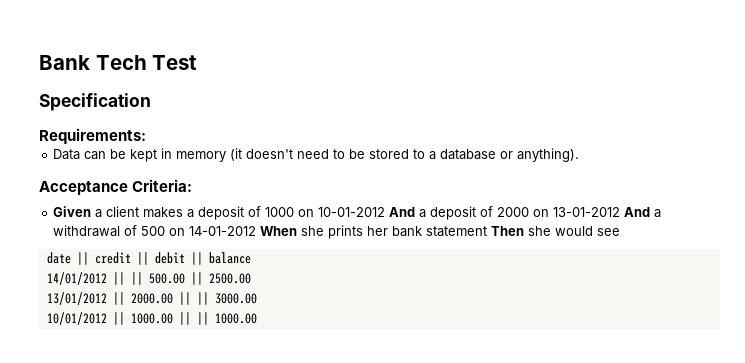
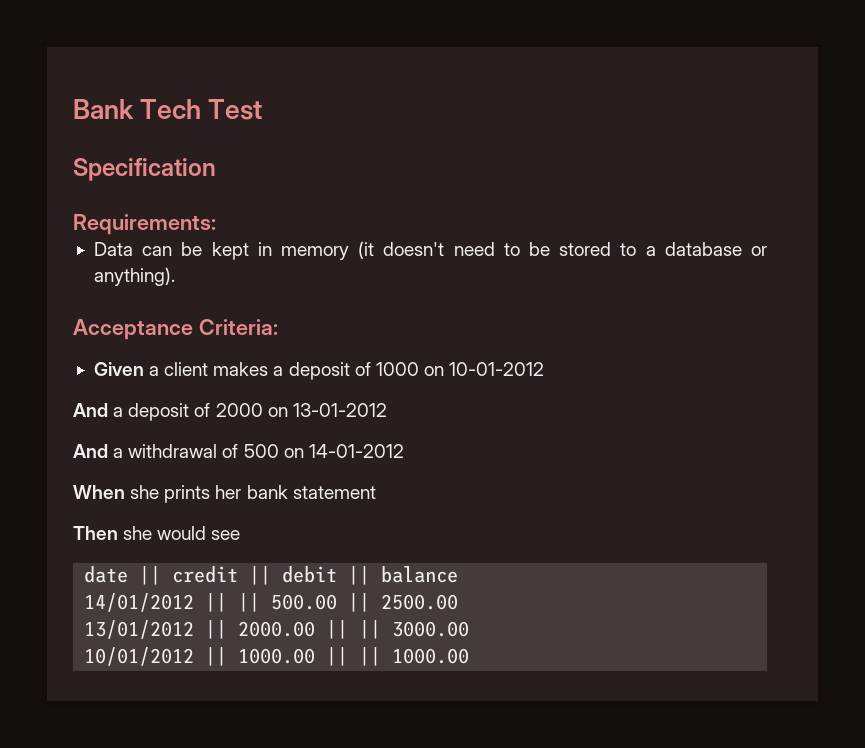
- Given a client makes a deposit of 1000 on 10-01-2012 And a deposit of 2000 on 13-01-2012 And a withdrawal of 500 on 14-01-2012 When she prints her bank statement Then she would see
+ Given a client makes a deposit of 1000 on 10-01-2012
+ And a deposit of 2000 on 13-01-2012
+ And a withdrawal of 500 on 14-01-2012
+ When she prints her bank statement
+ Then she would see

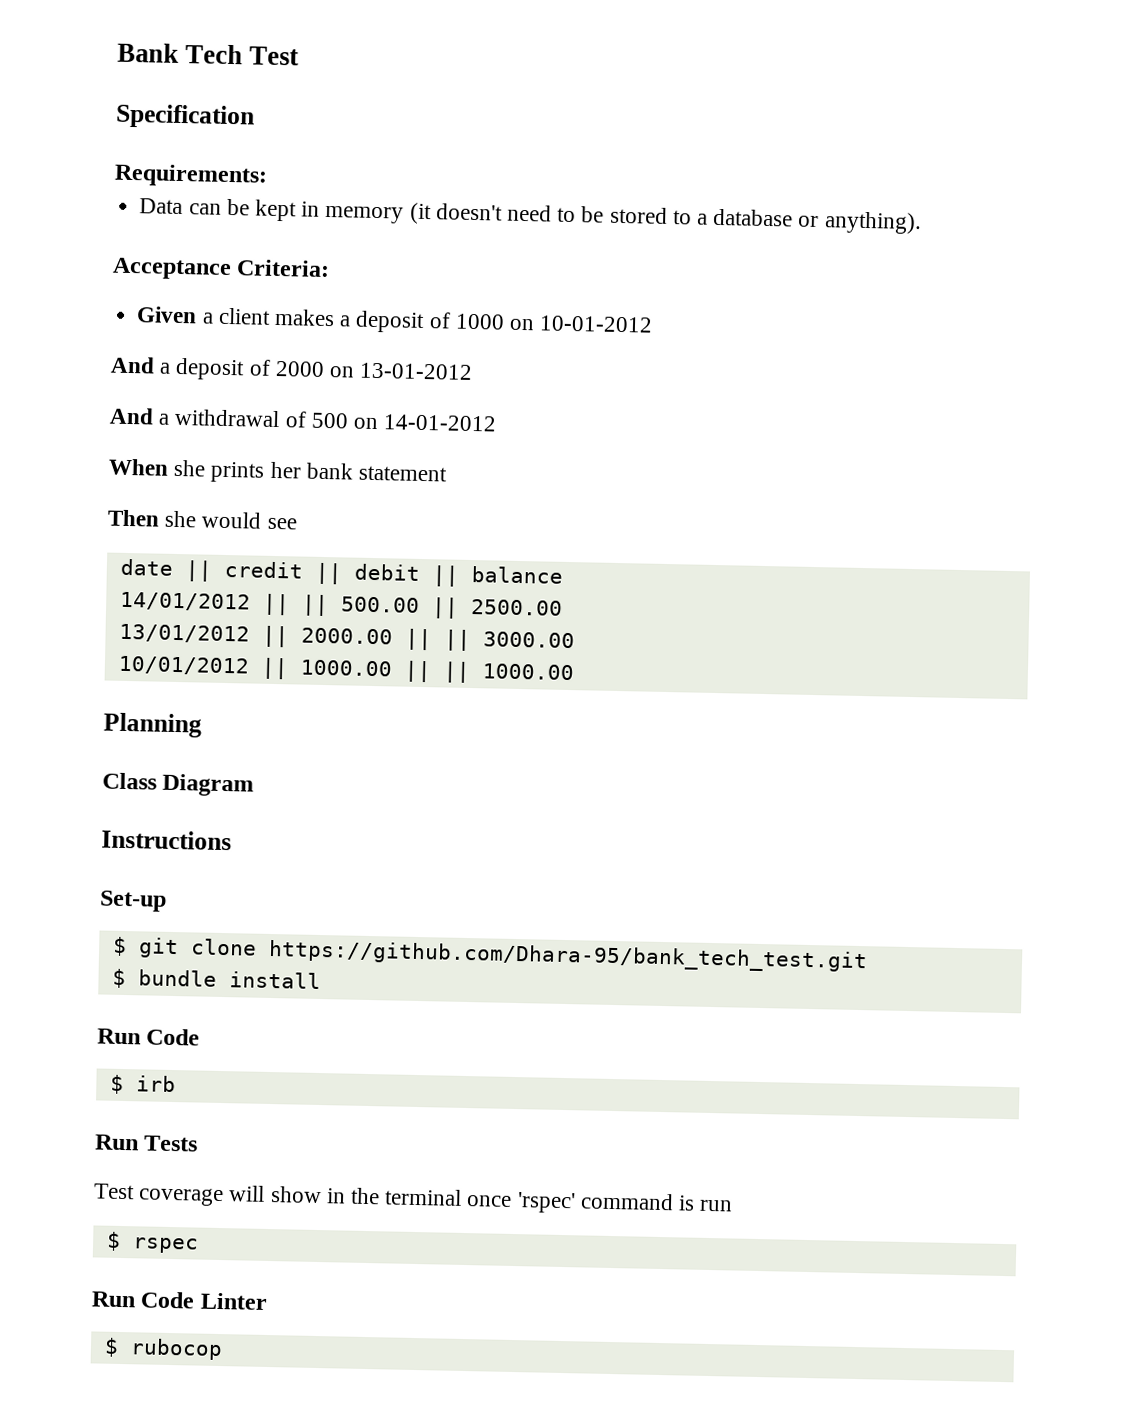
+ Planning
+ Class Diagram
+ Instructions
+ Set-up
+ $ git clone https://github.com/Dhara-95/bank_tech_test.git
+ $ bundle install
+ Run Code
+ $ irb
+ Run Tests
+ Test coverage will show in the terminal once 'rspec' command is run
+ $ rspec
+ Run Code Linter
+ $ rubocop

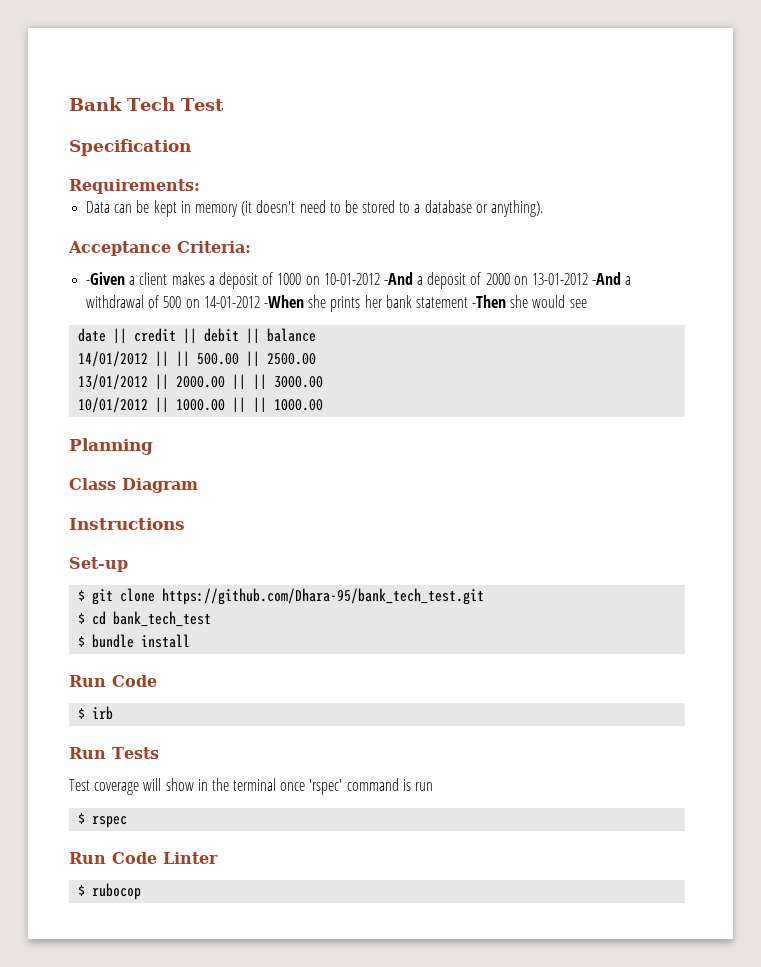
- Given a client makes a deposit of 1000 on 10-01-2012
- And a deposit of 2000 on 13-01-2012
- And a withdrawal of 500 on 14-01-2012
- When she prints her bank statement
- Then she would see
+ -Given a client makes a deposit of 1000 on 10-01-2012 -And a deposit of 2000 on 13-01-2012 -And a withdrawal of 500 on 14-01-2012 -When she prints her bank statement -Then she would see
+ $ cd bank_tech_test

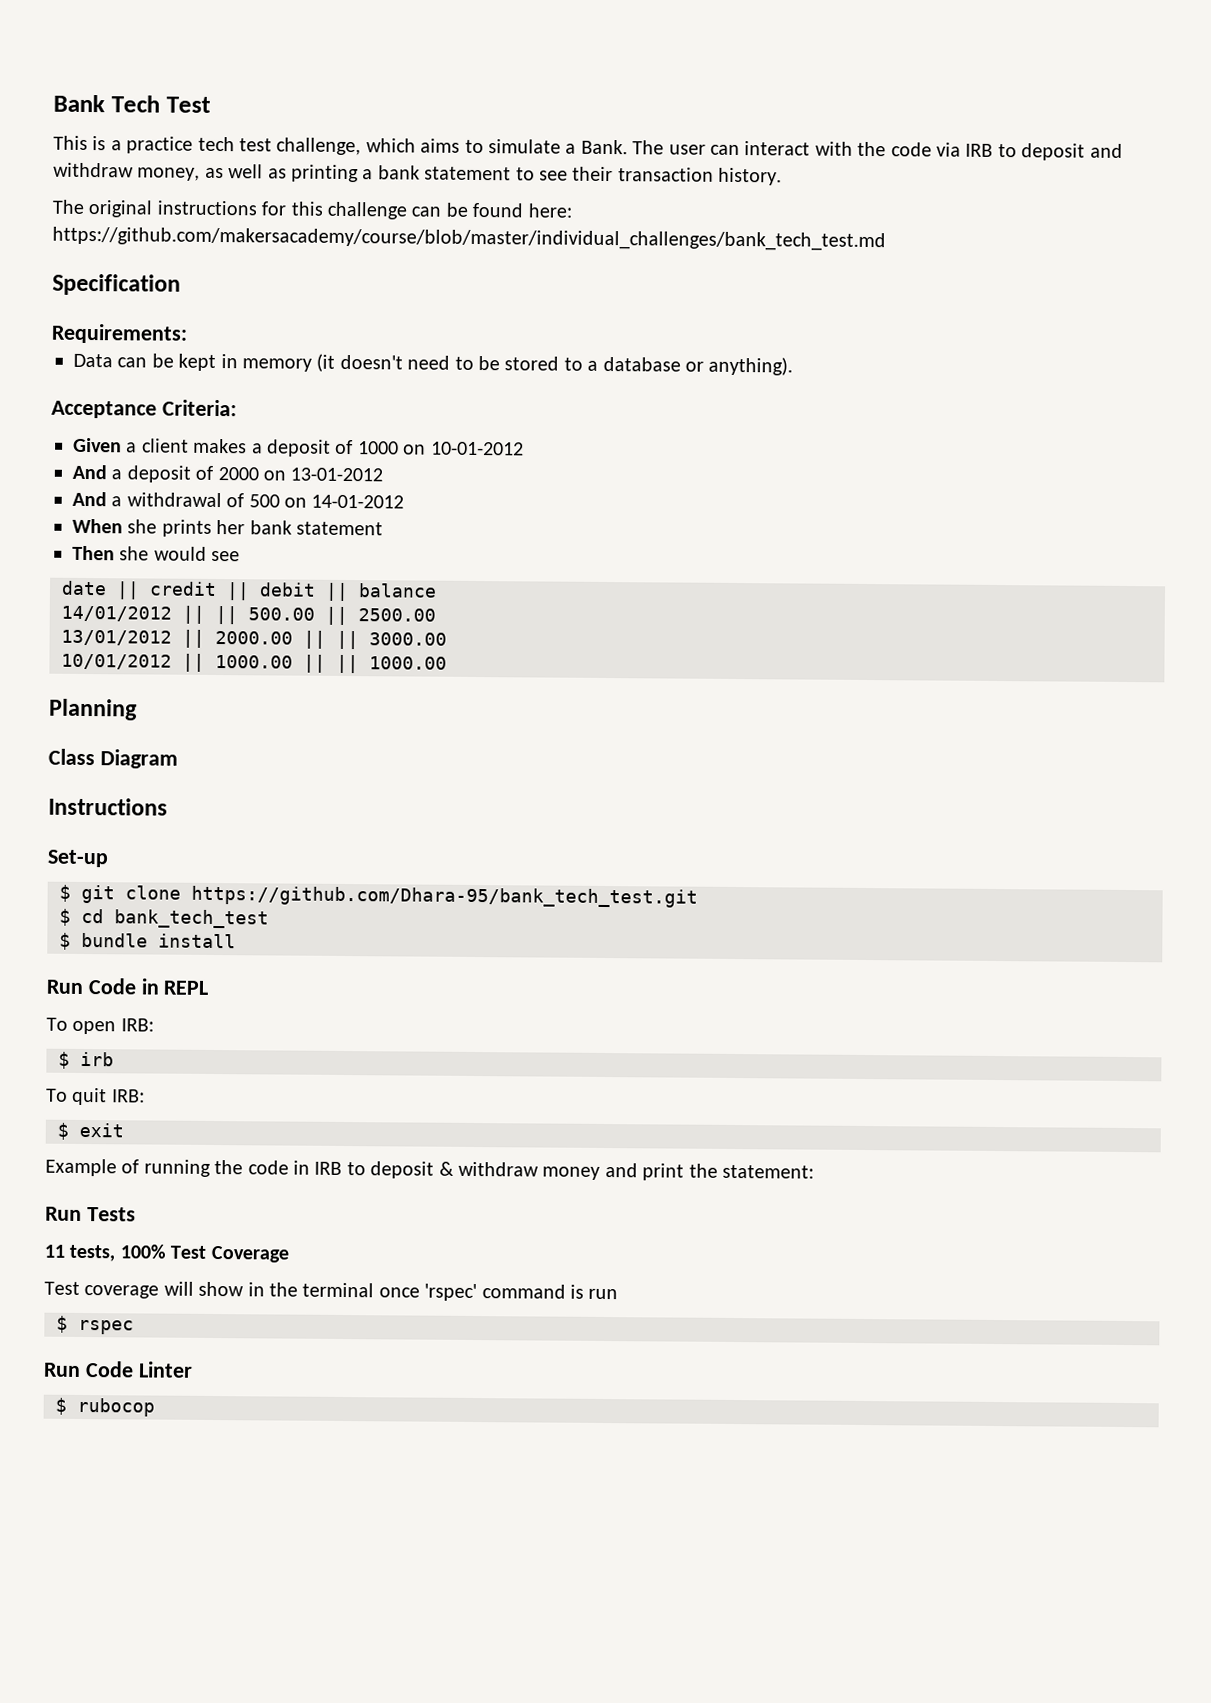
+ This is a practice tech test challenge, which aims to simulate a Bank. The user can interact with the code via IRB to deposit and withdraw money, as well as printing a bank statement to see their transaction history.
+ The original instructions for this challenge can be found here: https://github.com/makersacademy/course/blob/master/individual_challenges/bank_tech_test.md
- -Given a client makes a deposit of 1000 on 10-01-2012 -And a deposit of 2000 on 13-01-2012 -And a withdrawal of 500 on 14-01-2012 -When she prints her bank statement -Then she would see
+ Given a client makes a deposit of 1000 on 10-01-2012
+ And a deposit of 2000 on 13-01-2012
+ And a withdrawal of 500 on 14-01-2012
+ When she prints her bank statement
+ Then she would see
  $ bundle install
- Run Code
+ Run Code in REPL
+ To open IRB:
  $ irb
+ To quit IRB:
+ $ exit
+ Example of running the code in IRB to deposit & withdraw money and print the statement:
  Run Tests
+ 11 tests, 100% Test Coverage

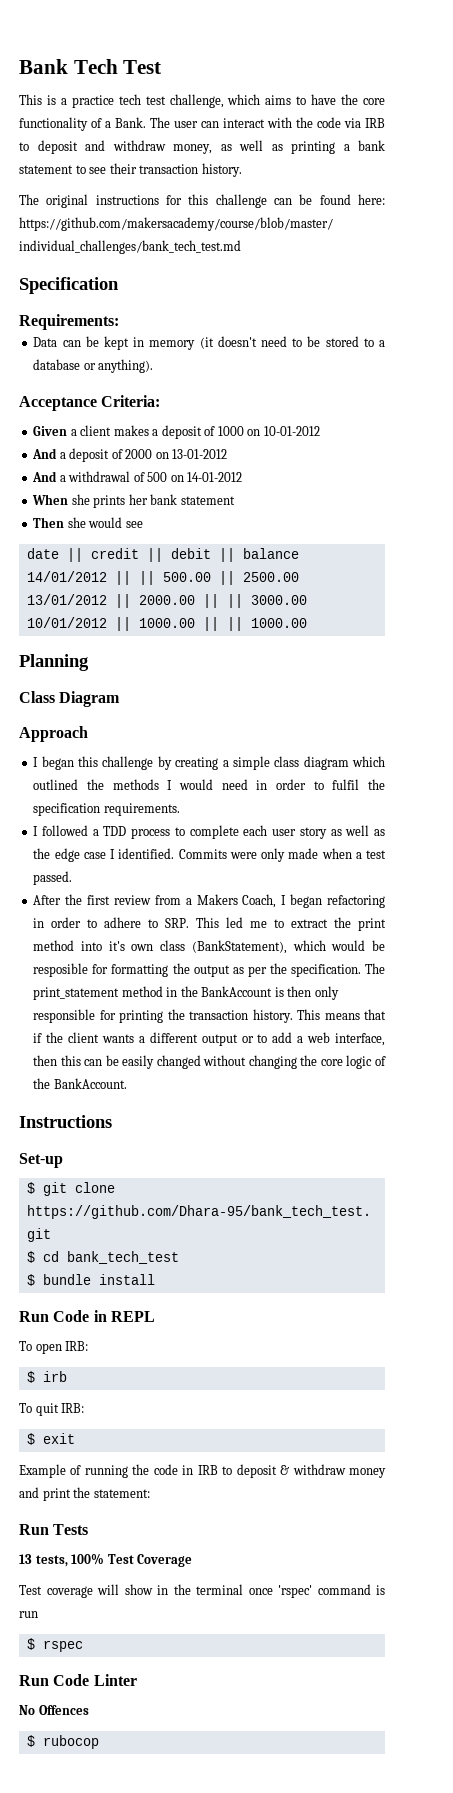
- This is a practice tech test challenge, which aims to simulate a Bank.
+ This is a practice tech test challenge, which aims to have the core functionality of a Bank.
+ Approach
+ I began this challenge by creating a simple class diagram which outlined the methods I would need in order to fulfil the specification requirements.
+ I followed a TDD process to complete each user story as well as the edge case I identified. Commits were only made when a test passed.
+ After the first review from a Makers Coach, I began refactoring in order to adhere to SRP. This led me to extract the print method into it's own class (BankStatement), which would be resposible for formatting the output as per the specification. The print_statement method in the BankAccount is then only responsible for printing the transaction history. This means that if the client wants a different output or to add a web interface, then this can be easily changed without changing the core logic of the BankAccount.
- 11 tests, 100% Test Coverage
+ 13 tests, 100% Test Coverage
+ No Offences

